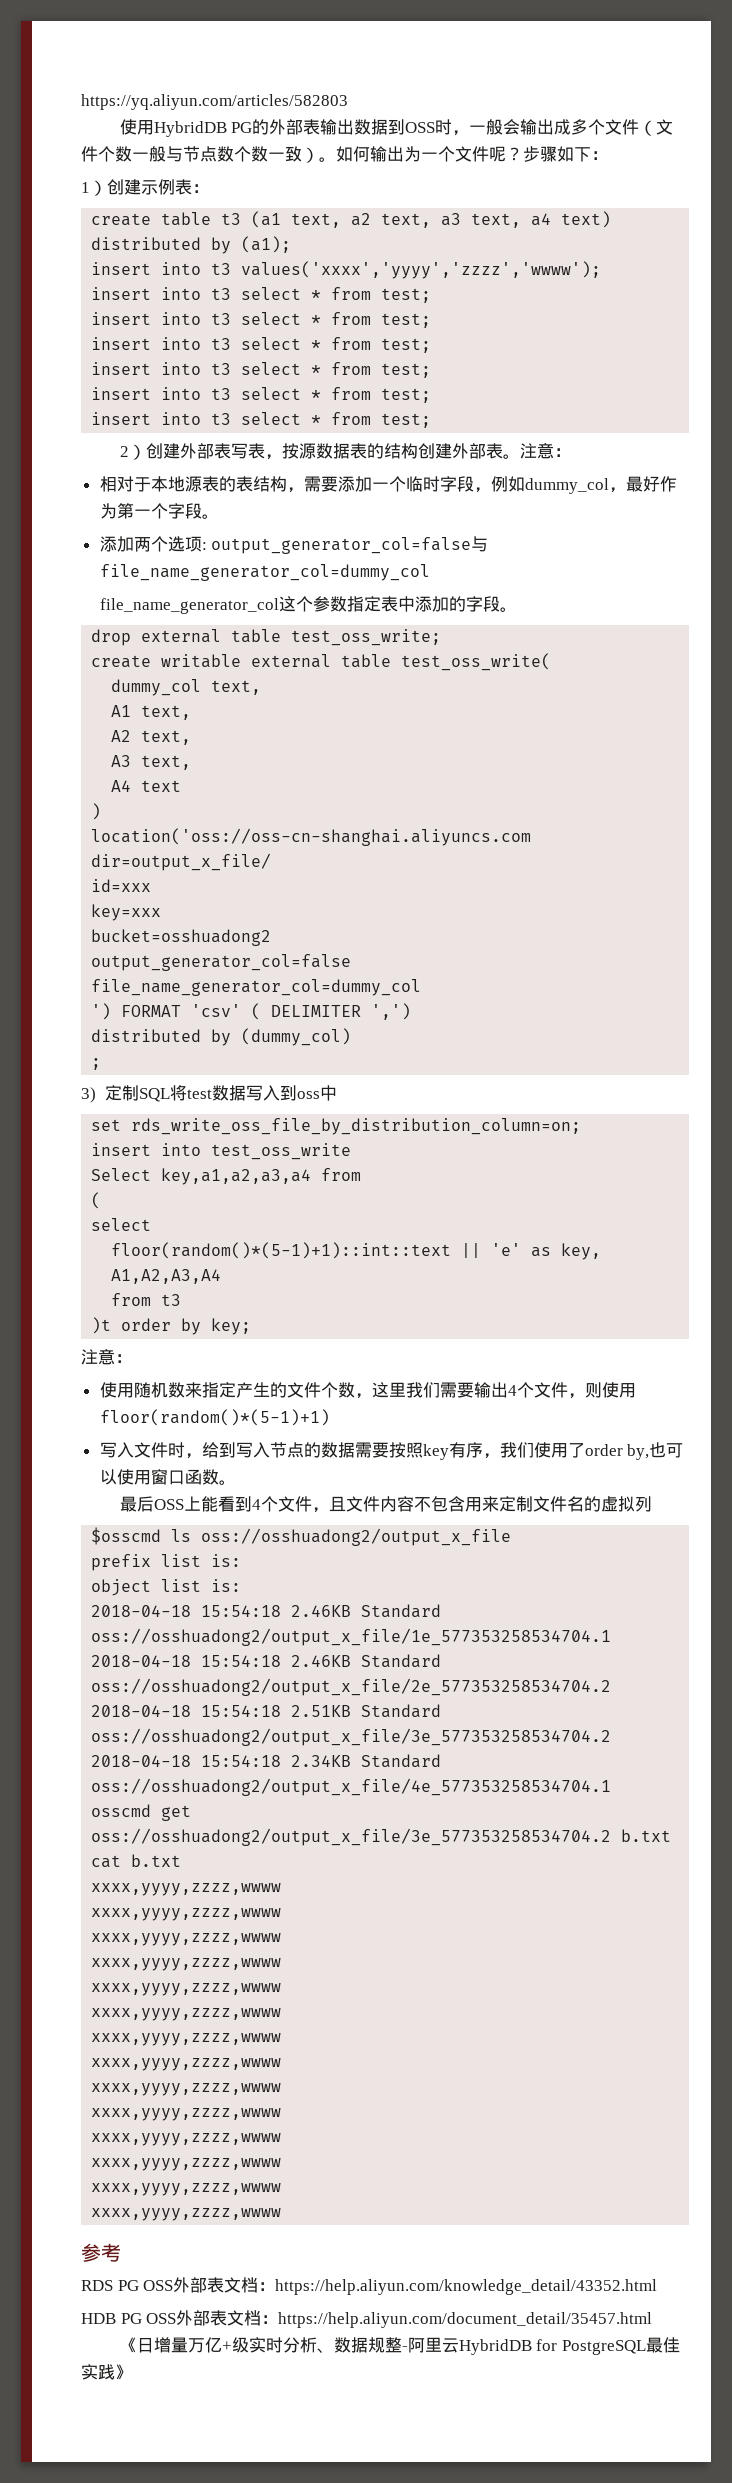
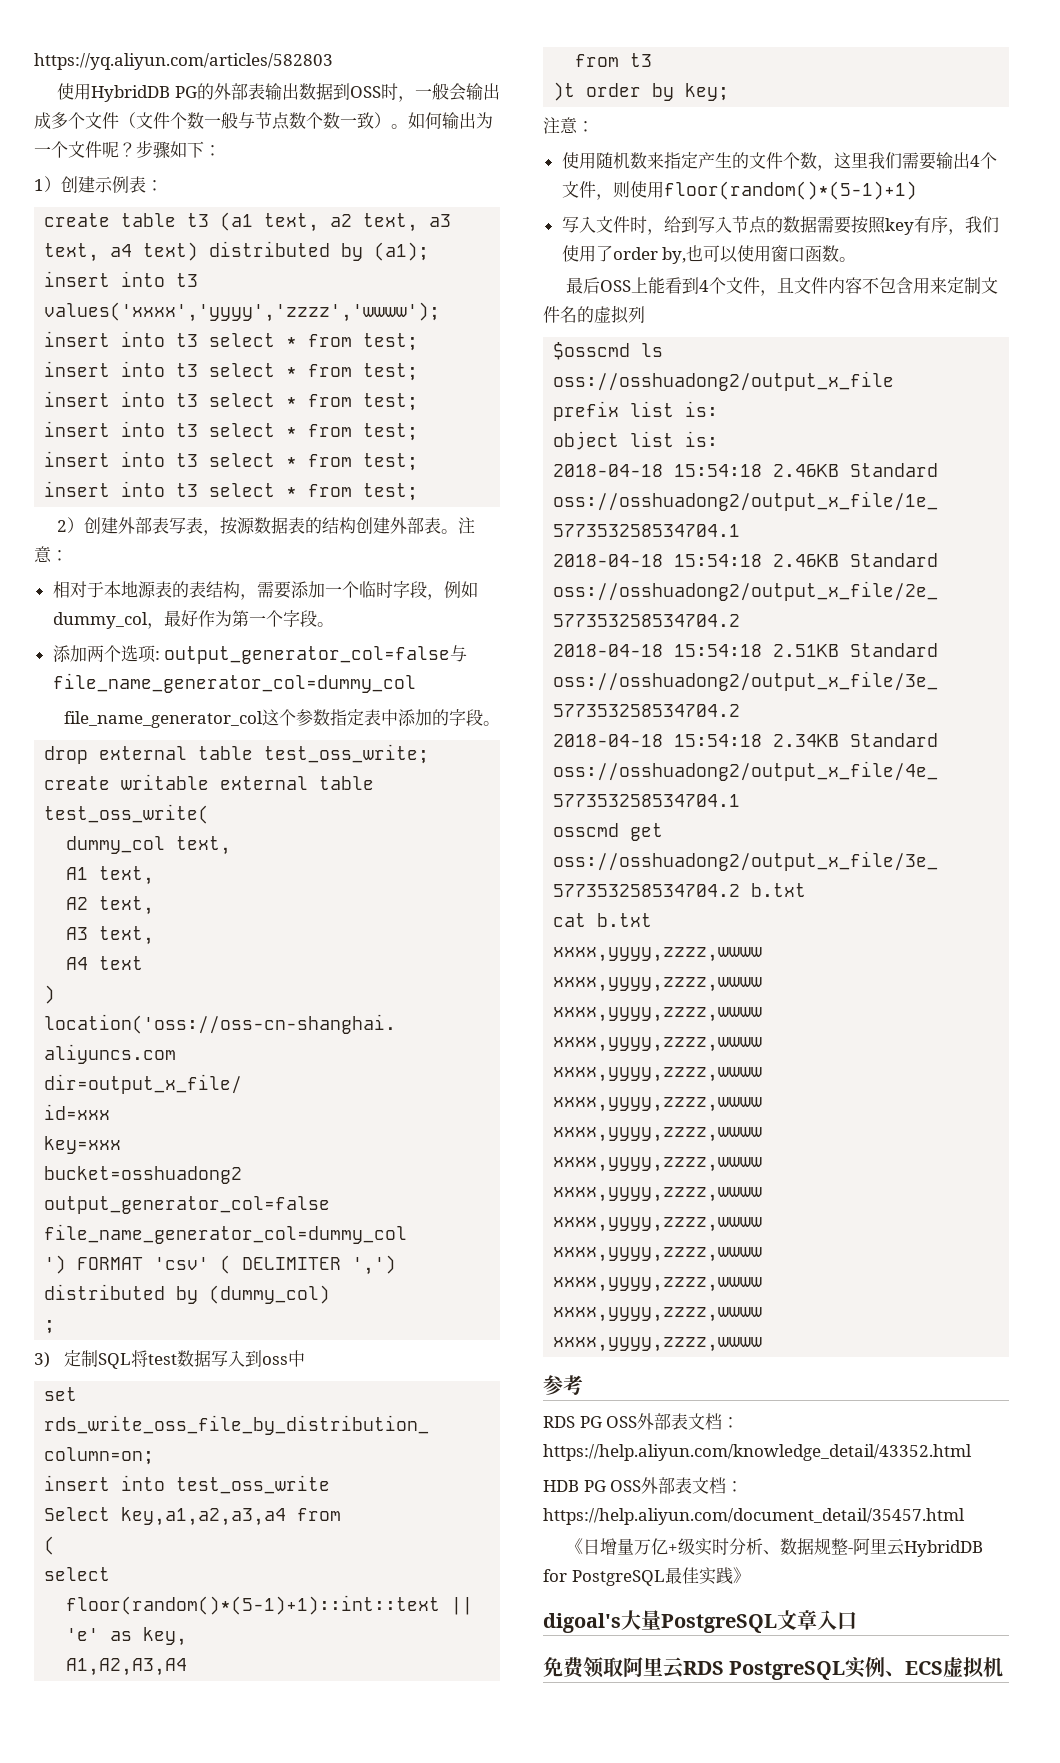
+ digoal's大量PostgreSQL文章入口
+ 免费领取阿里云RDS PostgreSQL实例、ECS虚拟机

